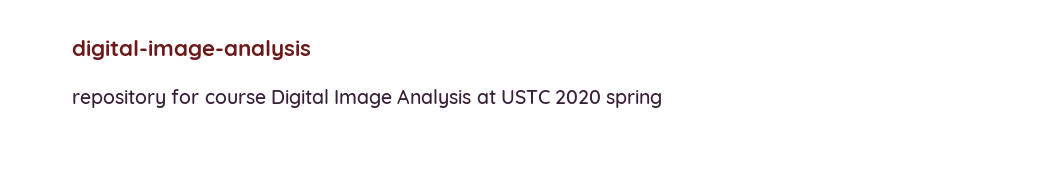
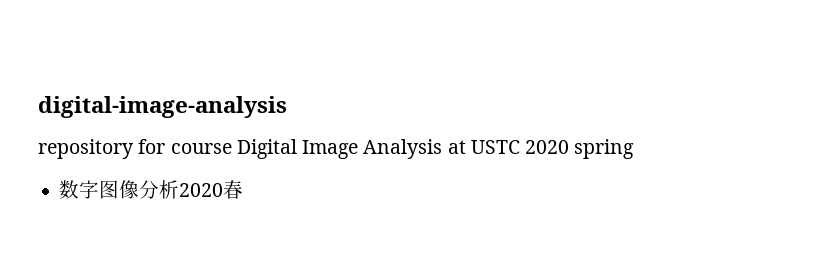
+ 数字图像分析2020春

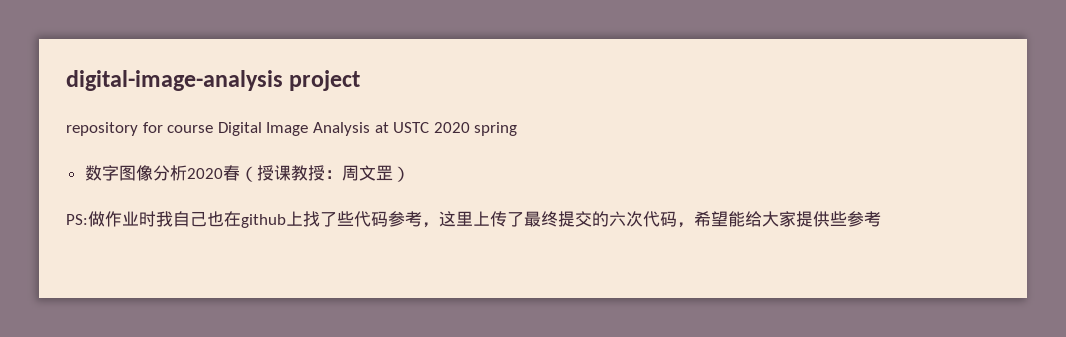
- digital-image-analysis
+ digital-image-analysis project
- 数字图像分析2020春
+ 数字图像分析2020春（授课教授：周文罡）
+ PS:做作业时我自己也在github上找了些代码参考，这里上传了最终提交的六次代码，希望能给大家提供些参考

